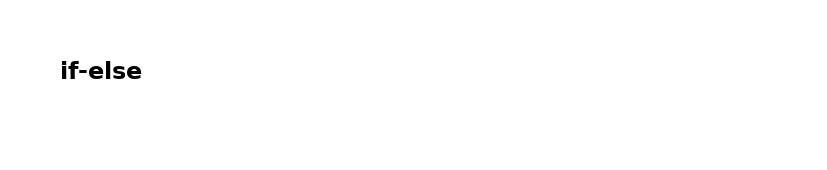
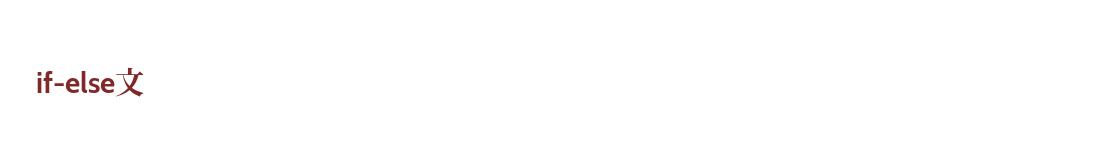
- if-else
+ if-else文

